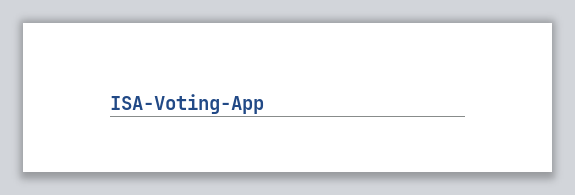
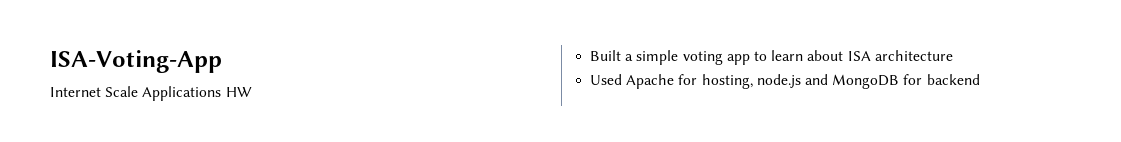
+ Internet Scale Applications HW
+ Built a simple voting app to learn about ISA architecture
+ Used Apache for hosting, node.js and MongoDB for backend

